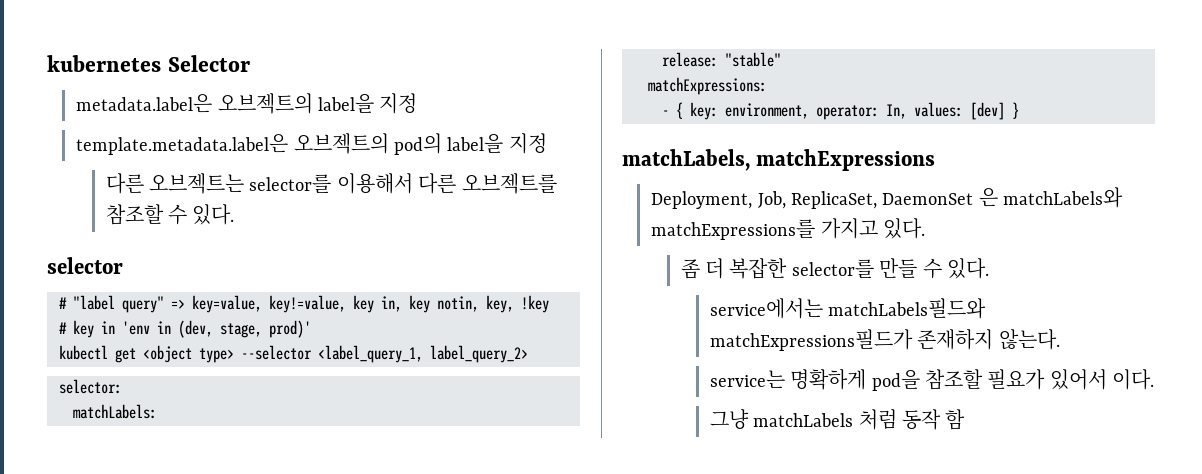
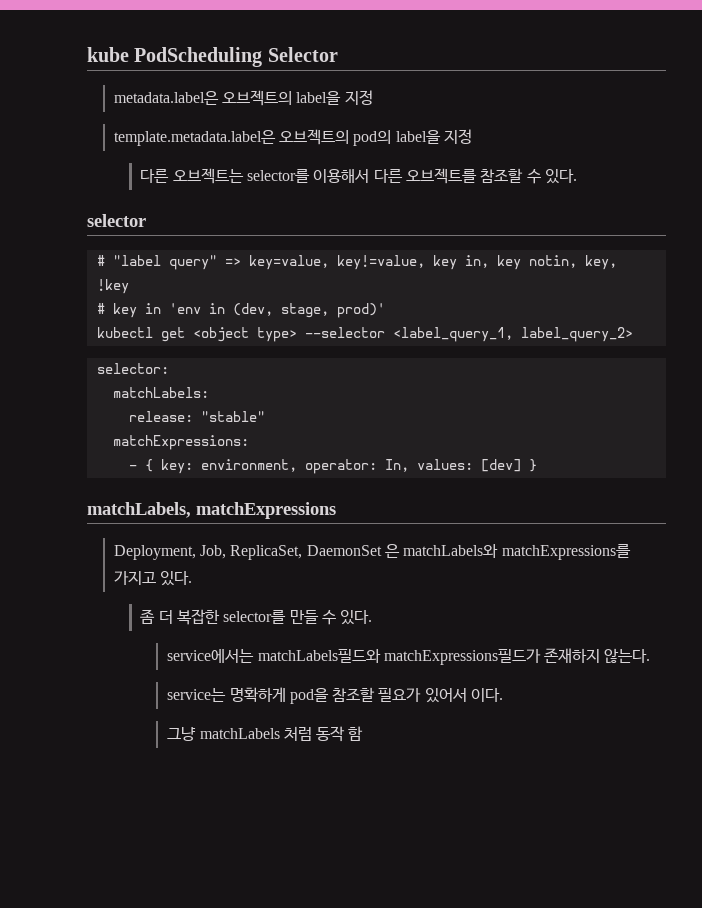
- kubernetes Selector
+ kube PodScheduling Selector

